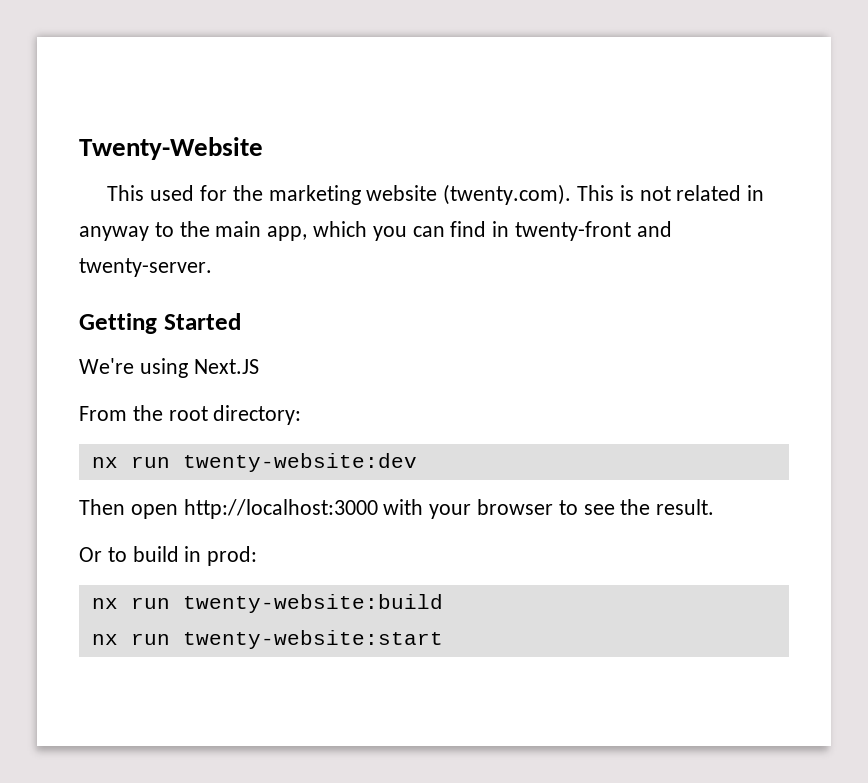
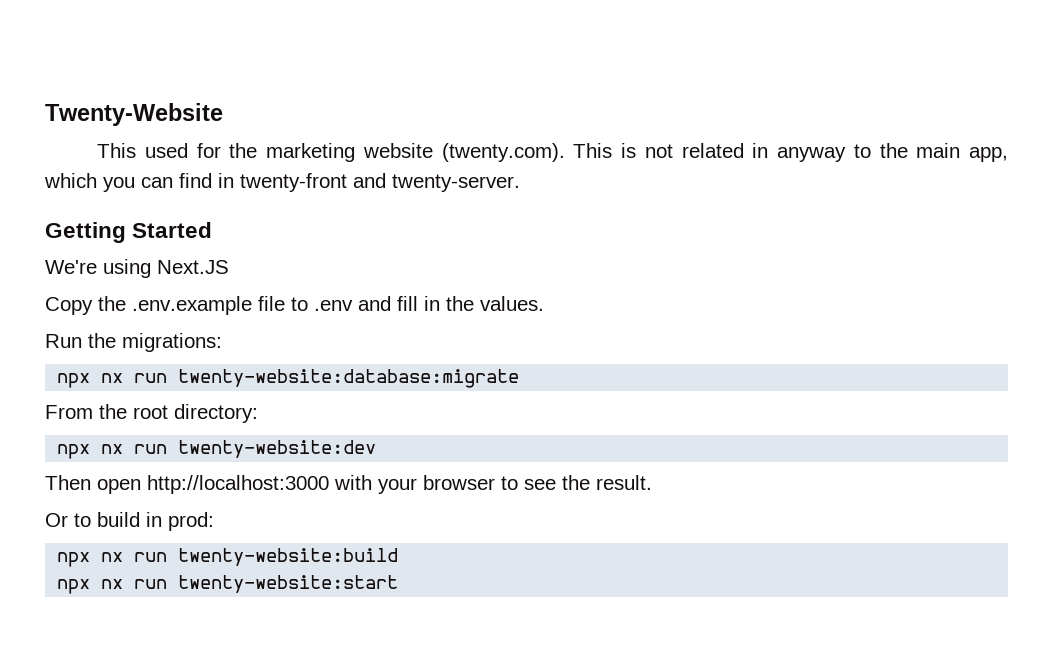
+ Copy the .env.example file to .env and fill in the values.
+ Run the migrations:
+ npx nx run twenty-website:database:migrate
- nx run twenty-website:dev
+ npx nx run twenty-website:dev
- nx run twenty-website:build
+ npx nx run twenty-website:build
- nx run twenty-website:start
+ npx nx run twenty-website:start

